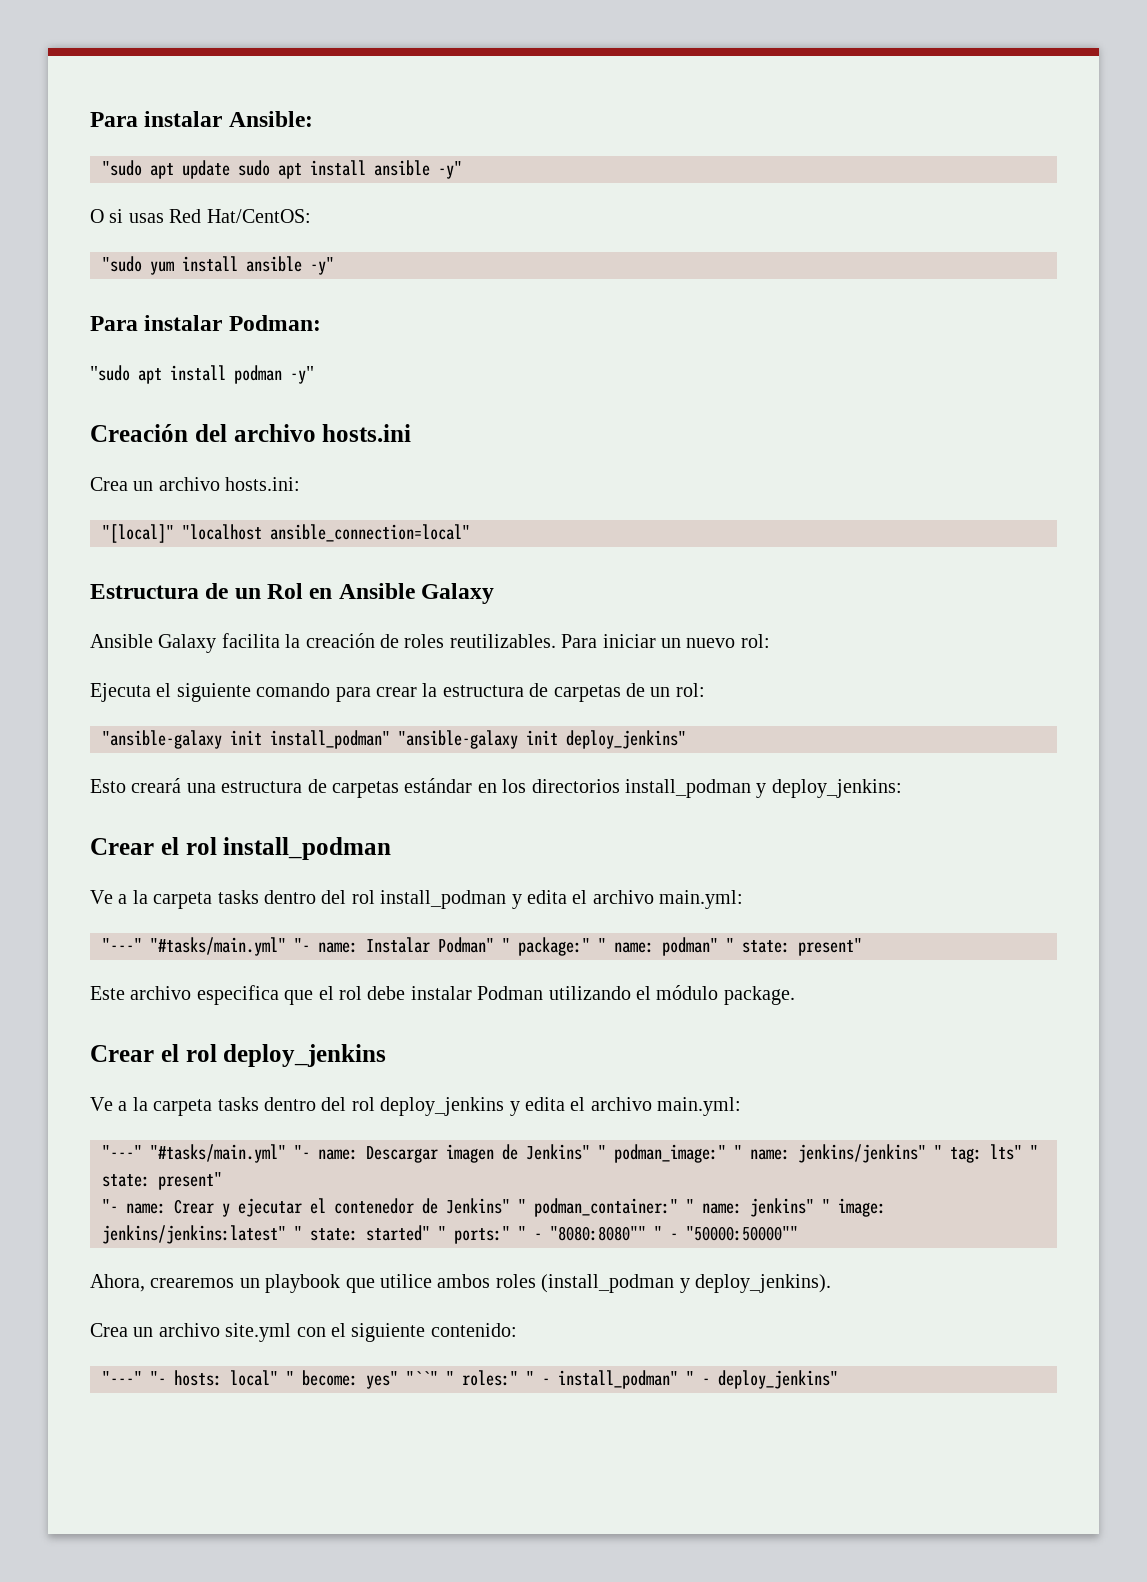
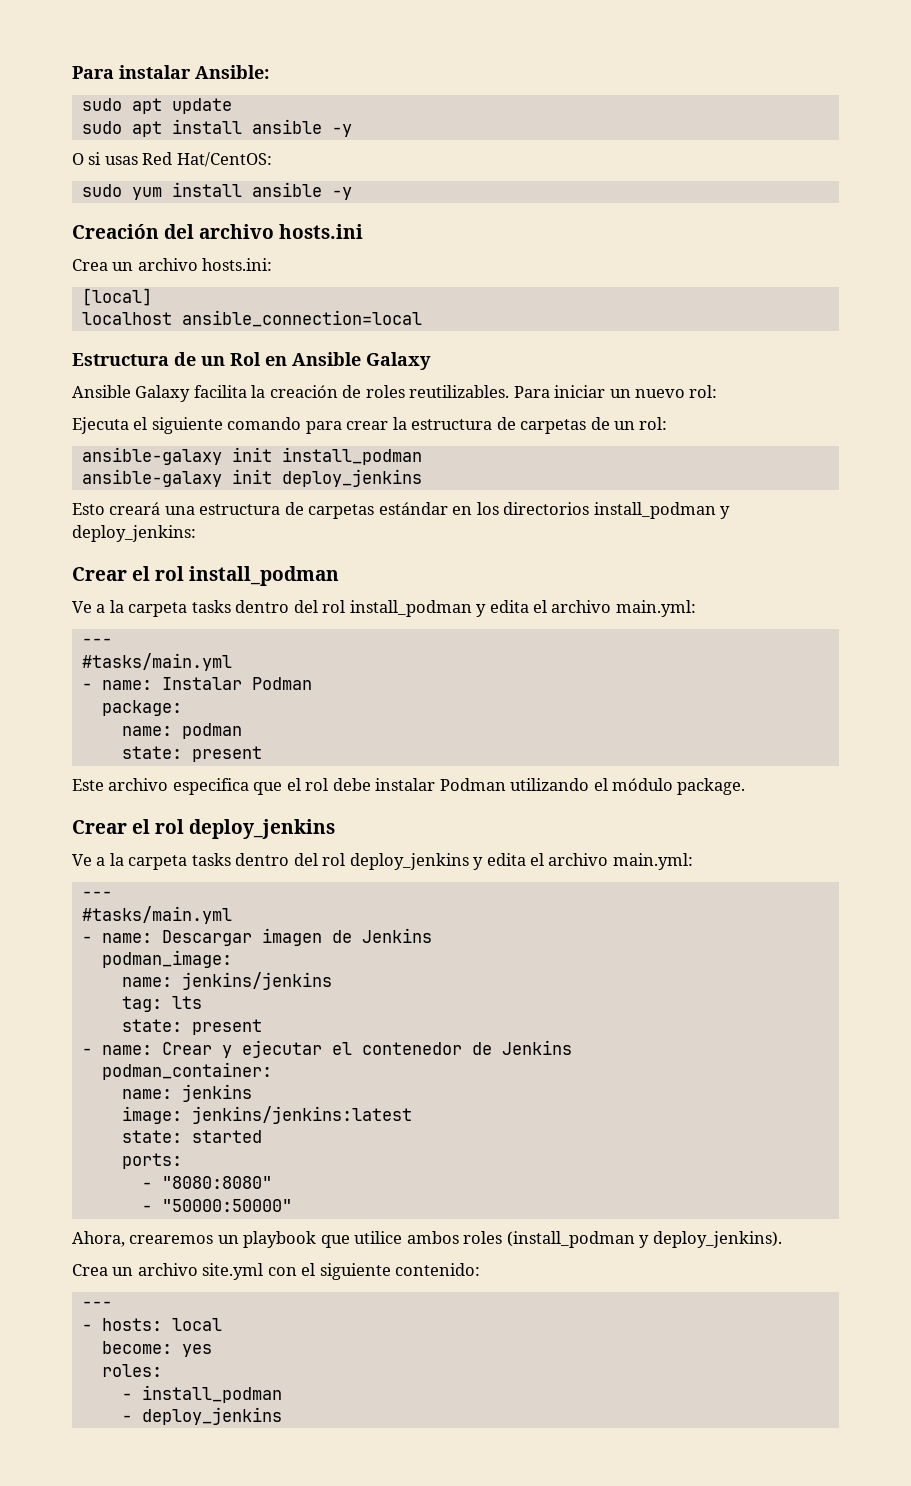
- "sudo apt update sudo apt install ansible -y"
+ sudo apt update
+ sudo apt install ansible -y
- "sudo yum install ansible -y"
- Para instalar Podman:
- "sudo apt install podman -y"
+ sudo yum install ansible -y
- "[local]" "localhost ansible_connection=local"
+ [local]
+ localhost ansible_connection=local
- "ansible-galaxy init install_podman" "ansible-galaxy init deploy_jenkins"
+ ansible-galaxy init install_podman
+ ansible-galaxy init deploy_jenkins
  Ve a la carpeta tasks dentro del rol install_podman y edita el archivo main.yml:
- "---" "#tasks/main.yml" "- name: Instalar Podman" " package:" " name: podman" " state: present"
+ ---
+ #tasks/main.yml
+ - name: Instalar Podman
+ package:
+ name: podman
+ state: present
  Ve a la carpeta tasks dentro del rol deploy_jenkins y edita el archivo main.yml:
- "---" "#tasks/main.yml" "- name: Descargar imagen de Jenkins" " podman_image:" " name: jenkins/jenkins" " tag: lts" " state: present"
- "- name: Crear y ejecutar el contenedor de Jenkins" " podman_container:" " name: jenkins" " image: jenkins/jenkins:latest" " state: started" " ports:" " - "8080:8080"" " - "50000:50000""
+ ---
+ #tasks/main.yml
+ - name: Descargar imagen de Jenkins
+ podman_image:
+ name: jenkins/jenkins
+ tag: lts
+ state: present
+ - name: Crear y ejecutar el contenedor de Jenkins
+ podman_container:
+ name: jenkins
+ image: jenkins/jenkins:latest
+ state: started
+ ports:
+ - "8080:8080"
+ - "50000:50000"
  Crea un archivo site.yml con el siguiente contenido:
- "---" "- hosts: local" " become: yes" "``" " roles:" " - install_podman" " - deploy_jenkins"
+ ---
+ - hosts: local
+ become: yes
+ roles:
+ - install_podman
+ - deploy_jenkins

